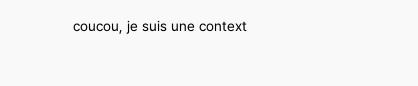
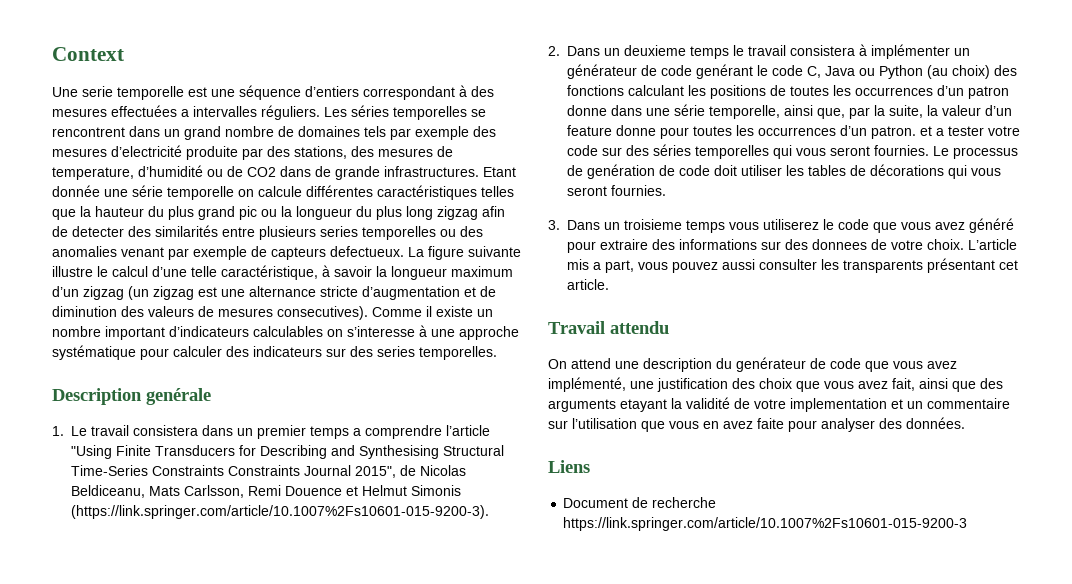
- coucou, je suis une context
+ Context
+ Une serie temporelle est une séquence d’entiers correspondant à des mesures effectuées a intervalles réguliers. Les séries temporelles se rencontrent dans un grand nombre de domaines tels par exemple des mesures d’electricité produite par des stations, des mesures de temperature, d’humidité ou de CO2 dans de grande infrastructures. Etant donnée une série temporelle on calcule différentes caractéristiques telles que la hauteur du plus grand pic ou la longueur du plus long zigzag afin de detecter des similarités entre plusieurs series temporelles ou des anomalies venant par exemple de capteurs defectueux. La figure suivante illustre le calcul d’une telle caractéristique, à savoir la longueur maximum d’un zigzag (un zigzag est une alternance stricte d’augmentation et de diminution des valeurs de mesures consecutives). Comme il existe un nombre important d’indicateurs calculables on s’interesse à une approche systématique pour calculer des indicateurs sur des series temporelles.
+ Description genérale
+ 1. Le travail consistera dans un premier temps a comprendre l’article "Using Finite Transducers for Describing and Synthesising Structural Time-Series Constraints Constraints Journal 2015", de Nicolas Beldiceanu, Mats Carlsson, Remi Douence et Helmut Simonis (https://link.springer.com/article/10.1007%2Fs10601-015-9200-3).
+ 2. Dans un deuxieme temps le travail consistera à implémenter un générateur de code genérant le code C, Java ou Python (au choix) des fonctions calculant les positions de toutes les occurrences d’un patron donne dans une série temporelle, ainsi que, par la suite, la valeur d’un feature donne pour toutes les occurrences d’un patron. et a tester votre code sur des séries temporelles qui vous seront fournies. Le processus de genération de code doit utiliser les tables de décorations qui vous seront fournies.
+ 3. Dans un troisieme temps vous utiliserez le code que vous avez généré pour extraire des informations sur des donnees de votre choix. L’article mis a part, vous pouvez aussi consulter les transparents présentant cet article.
+ Travail attendu
+ On attend une description du genérateur de code que vous avez implémenté, une justification des choix que vous avez fait, ainsi que des arguments etayant la validité de votre implementation et un commentaire sur l’utilisation que vous en avez faite pour analyser des données.
+ Liens
+ Document de recherche https://link.springer.com/article/10.1007%2Fs10601-015-9200-3

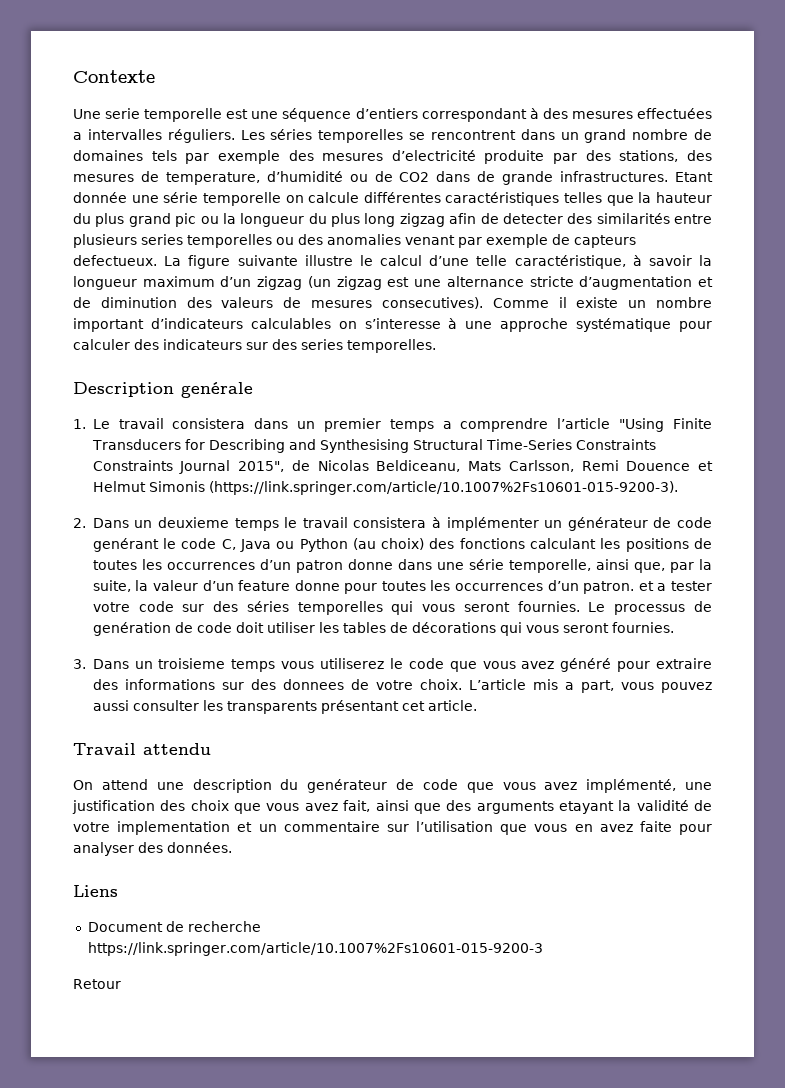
- Context
+ Contexte
+ Retour

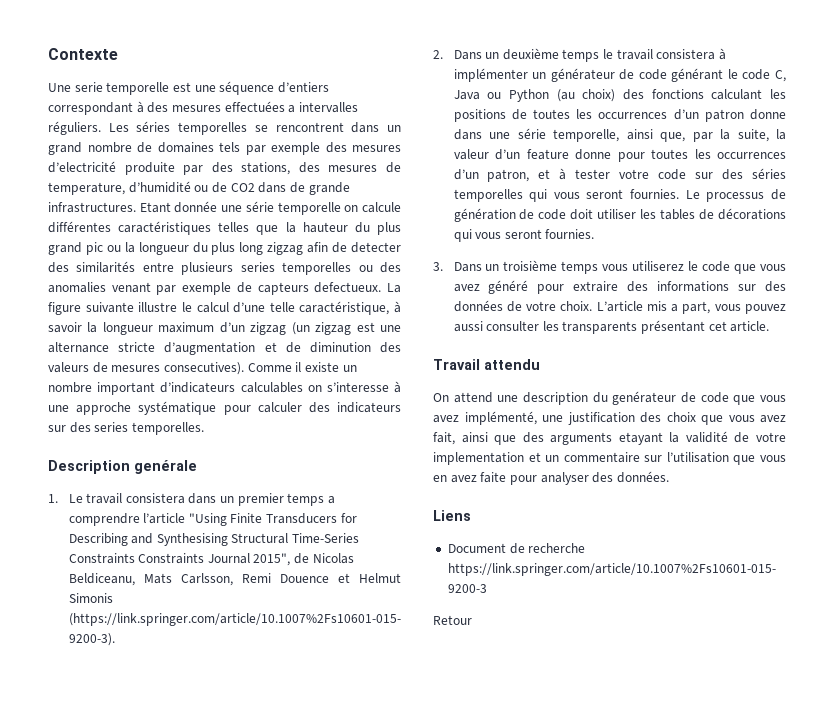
- 2. Dans un deuxieme temps le travail consistera à implémenter un générateur de code genérant le code C, Java ou Python (au choix) des fonctions calculant les positions de toutes les occurrences d’un patron donne dans une série temporelle, ainsi que, par la suite, la valeur d’un feature donne pour toutes les occurrences d’un patron. et a tester votre code sur des séries temporelles qui vous seront fournies.
+ 2. Dans un deuxième temps le travail consistera à implémenter un générateur de code générant le code C, Java ou Python (au choix) des fonctions calculant les positions de toutes les occurrences d’un patron donne dans une série temporelle, ainsi que, par la suite, la valeur d’un feature donne pour toutes les occurrences d’un patron, et à tester votre code sur des séries temporelles qui vous seront fournies.
- Le processus de genération de code doit utiliser les tables de décorations qui vous seront fournies.
+ Le processus de génération de code doit utiliser les tables de décorations qui vous seront fournies.
- 3. Dans un troisieme temps vous utiliserez le code que vous avez généré pour extraire des informations sur des donnees de votre choix.
+ 3. Dans un troisième temps vous utiliserez le code que vous avez généré pour extraire des informations sur des données de votre choix.

